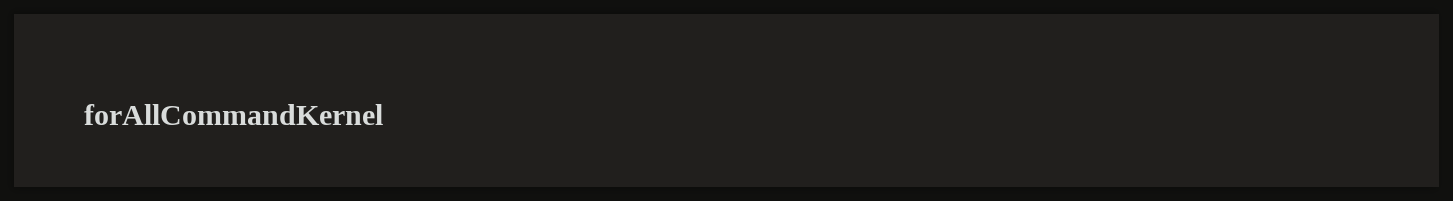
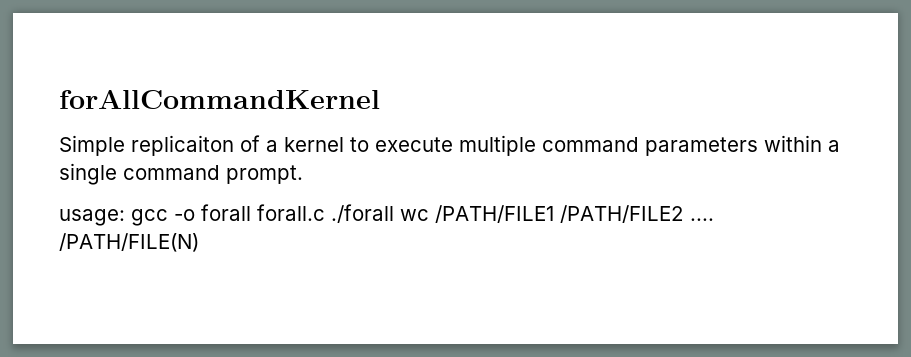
+ Simple replicaiton of a kernel to execute multiple command parameters within a single command prompt.
+ usage: gcc -o forall forall.c ./forall wc /PATH/FILE1 /PATH/FILE2 .... /PATH/FILE(N)

